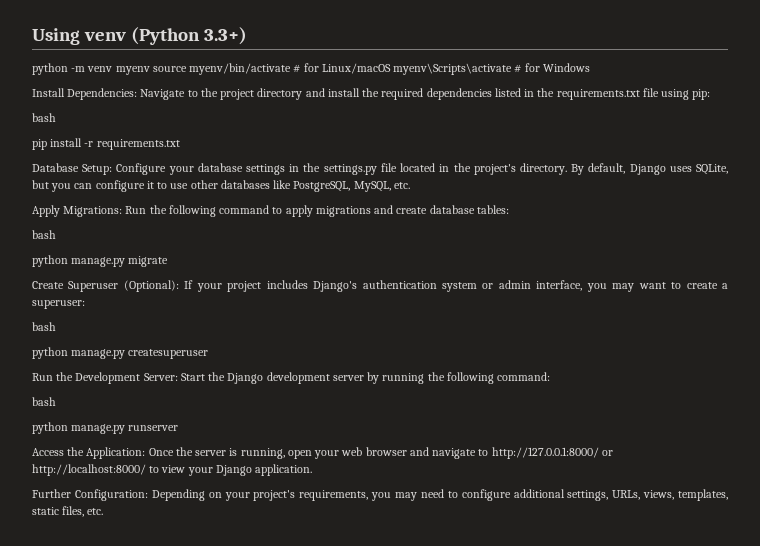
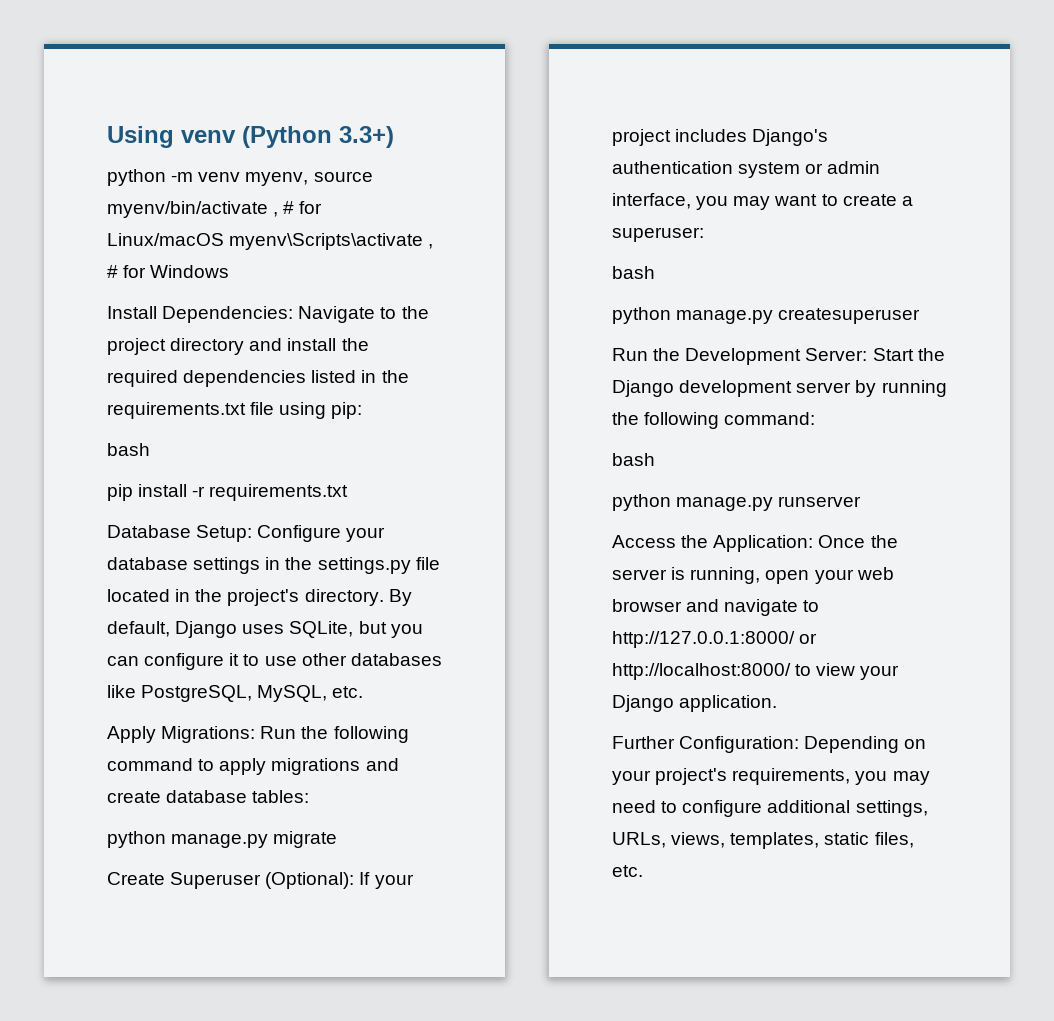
- python -m venv myenv source myenv/bin/activate # for Linux/macOS myenv\Scripts\activate # for Windows
+ python -m venv myenv, source myenv/bin/activate , # for Linux/macOS myenv\Scripts\activate , # for Windows
  Apply Migrations: Run the following command to apply migrations and create database tables:
- bash

